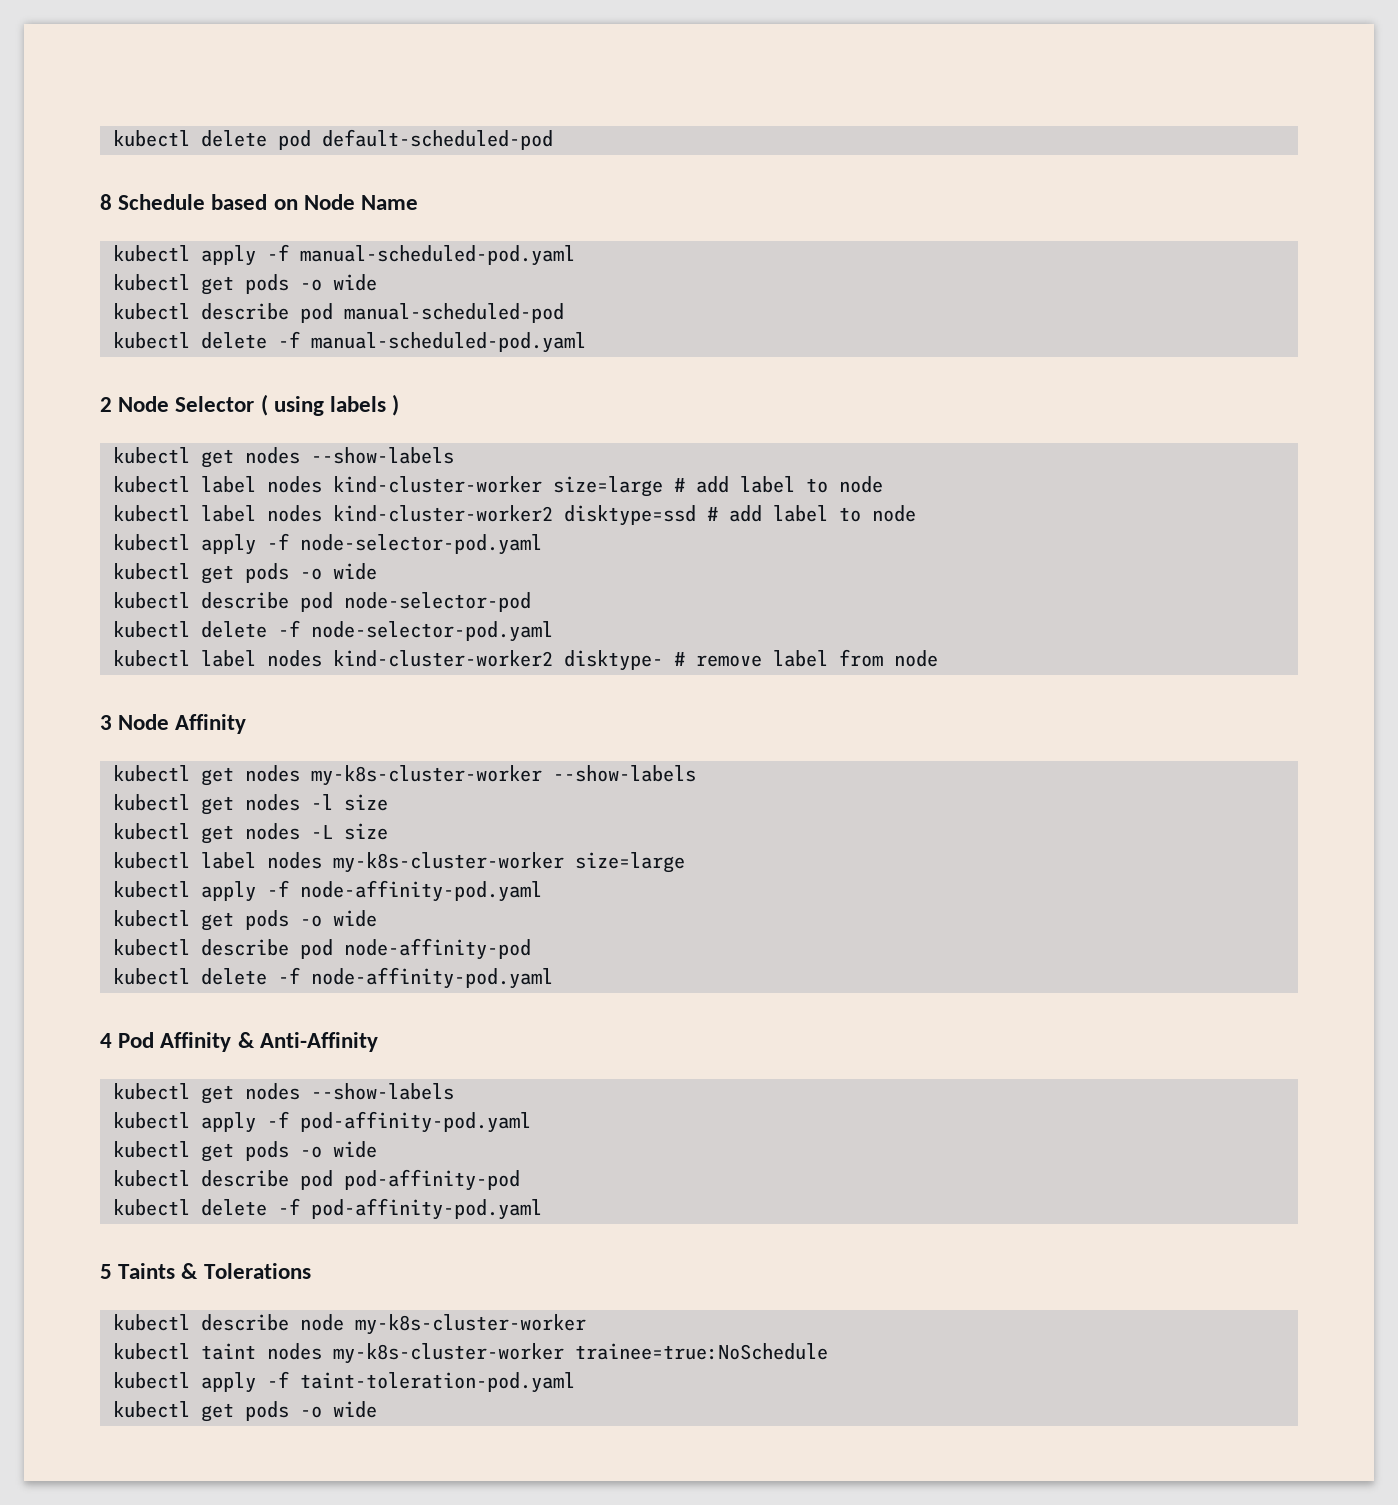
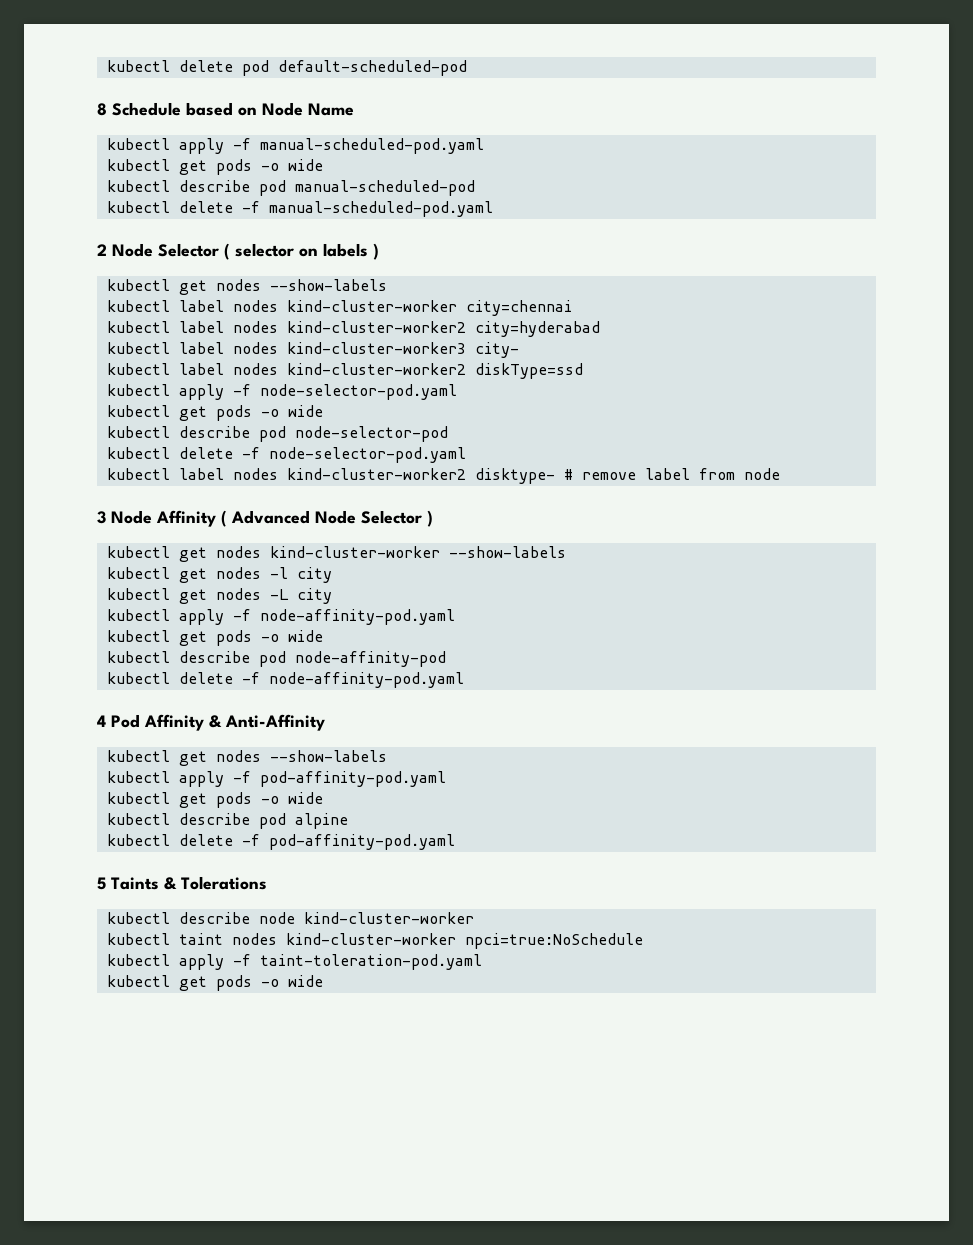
- 2 Node Selector ( using labels )
+ 2 Node Selector ( selector on labels )
- kubectl label nodes kind-cluster-worker size=large # add label to node
- kubectl label nodes kind-cluster-worker2 disktype=ssd # add label to node
+ kubectl label nodes kind-cluster-worker city=chennai
+ kubectl label nodes kind-cluster-worker2 city=hyderabad
+ kubectl label nodes kind-cluster-worker3 city-
+ kubectl label nodes kind-cluster-worker2 diskType=ssd
- 3 Node Affinity
- kubectl get nodes my-k8s-cluster-worker --show-labels
+ 3 Node Affinity ( Advanced Node Selector )
+ kubectl get nodes kind-cluster-worker --show-labels
- kubectl get nodes -l size
+ kubectl get nodes -l city
- kubectl get nodes -L size
- kubectl label nodes my-k8s-cluster-worker size=large
+ kubectl get nodes -L city
- kubectl describe pod pod-affinity-pod
+ kubectl describe pod alpine
- kubectl describe node my-k8s-cluster-worker
+ kubectl describe node kind-cluster-worker
- kubectl taint nodes my-k8s-cluster-worker trainee=true:NoSchedule
+ kubectl taint nodes kind-cluster-worker npci=true:NoSchedule

